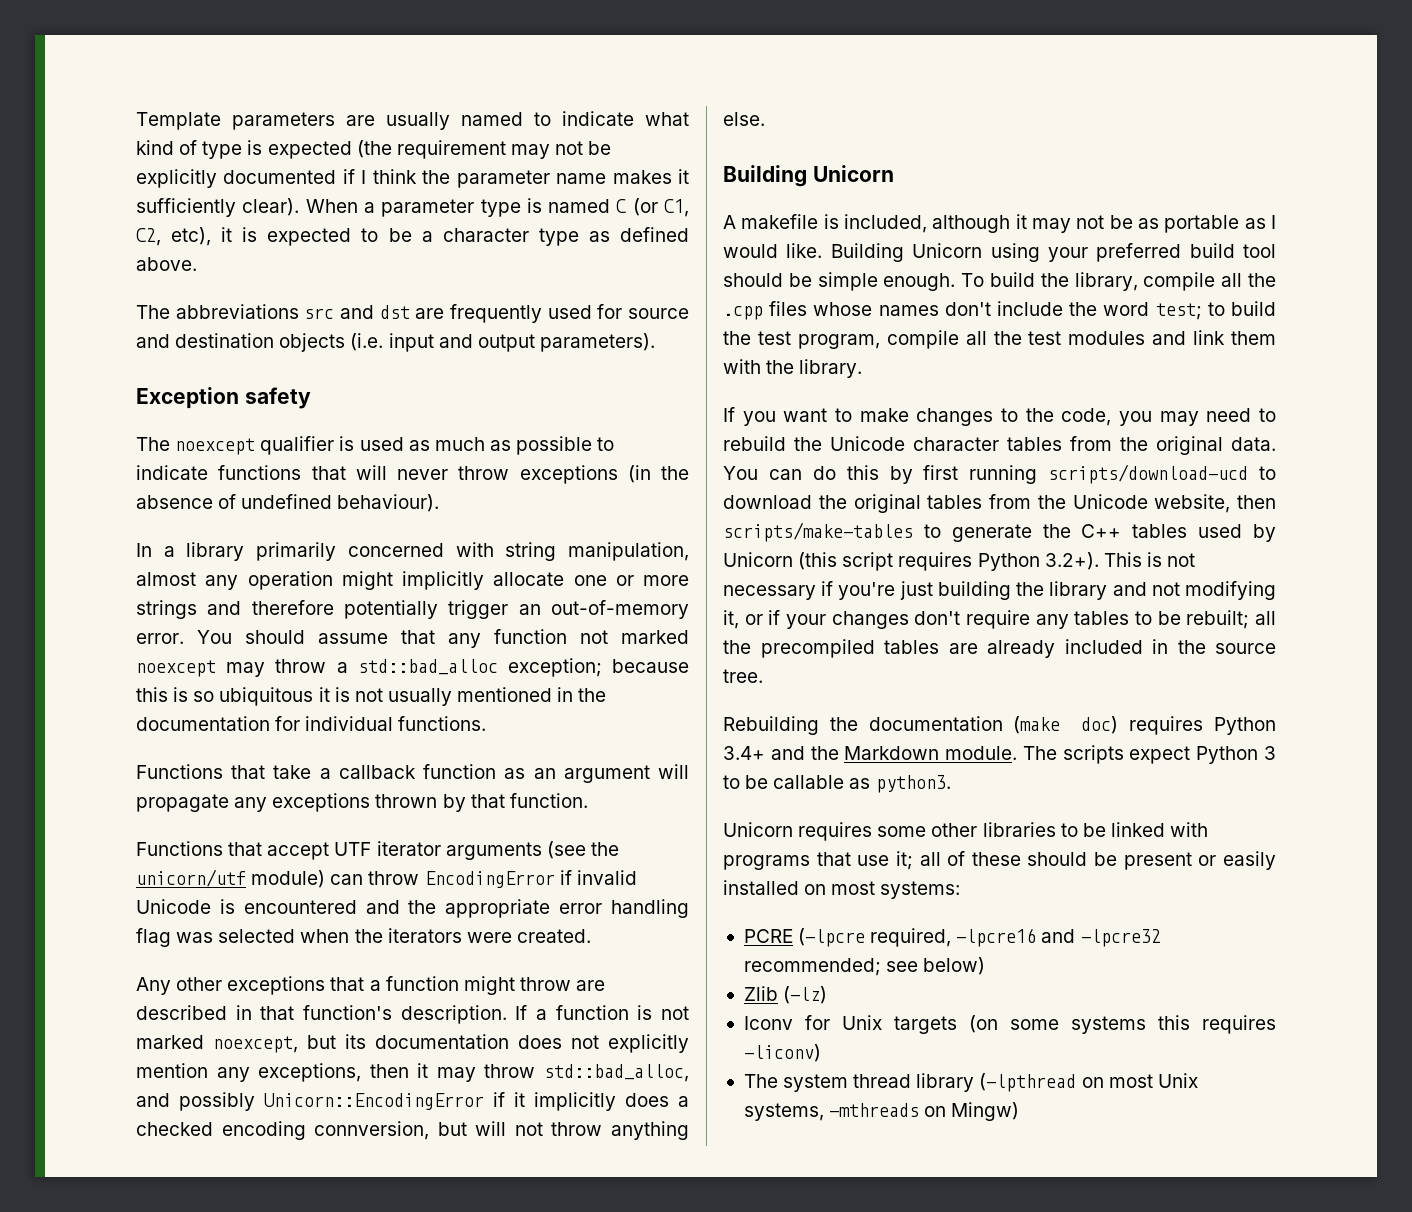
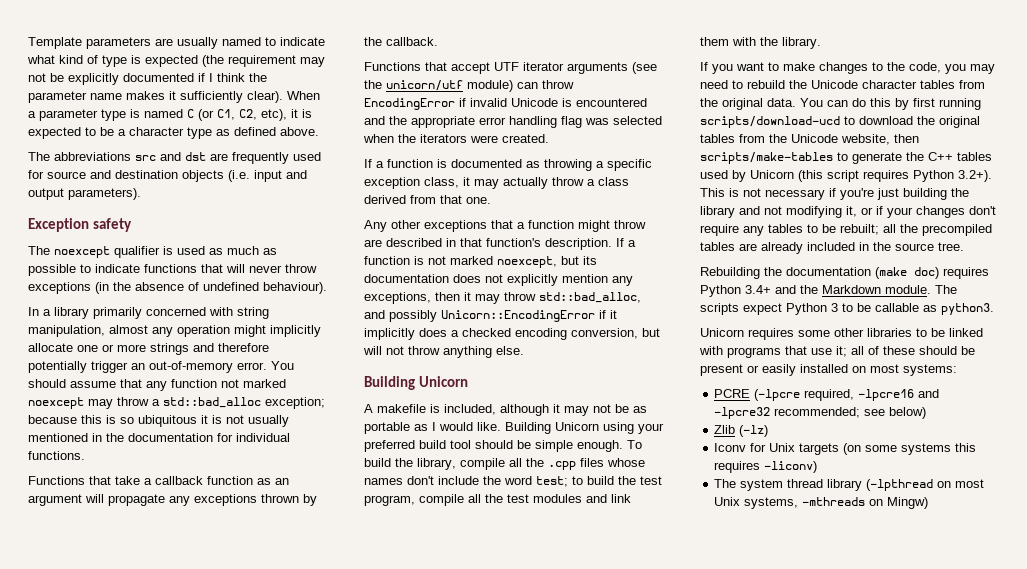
- Functions that take a callback function as an argument will propagate any exceptions thrown by that function.
+ Functions that take a callback function as an argument will propagate any exceptions thrown by the callback.
+ If a function is documented as throwing a specific exception class, it may actually throw a class derived from that one.
- If a function is not marked noexcept, but its documentation does not explicitly mention any exceptions, then it may throw std::bad_alloc, and possibly Unicorn::EncodingError if it implicitly does a checked encoding connversion, but will not throw anything else.
+ If a function is not marked noexcept, but its documentation does not explicitly mention any exceptions, then it may throw std::bad_alloc, and possibly Unicorn::EncodingError if it implicitly does a checked encoding conversion, but will not throw anything else.

